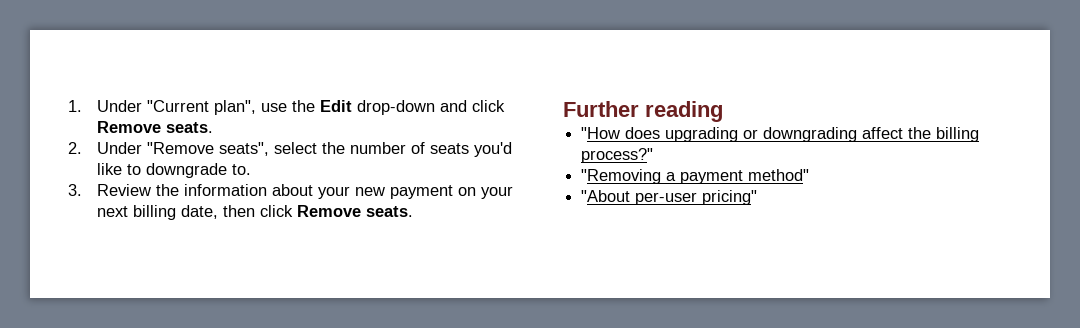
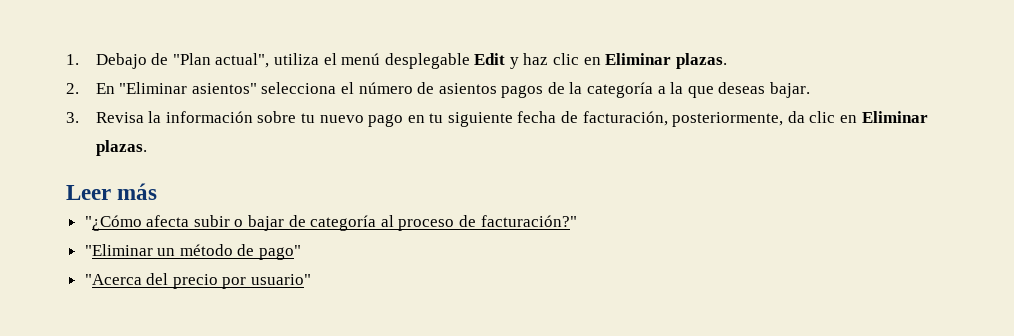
- 1. Under "Current plan", use the Edit drop-down and click Remove seats.
- 2. Under "Remove seats", select the number of seats you'd like to downgrade to.
- 3. Review the information about your new payment on your next billing date, then click Remove seats.
- Further reading
- "How does upgrading or downgrading affect the billing process?"
- "Removing a payment method"
- "About per-user pricing"
+ 1. Debajo de "Plan actual", utiliza el menú desplegable Edit y haz clic en Eliminar plazas.
+ 2. En "Eliminar asientos" selecciona el número de asientos pagos de la categoría a la que deseas bajar.
+ 3. Revisa la información sobre tu nuevo pago en tu siguiente fecha de facturación, posteriormente, da clic en Eliminar plazas.
+ Leer más
+ "¿Cómo afecta subir o bajar de categoría al proceso de facturación?"
+ "Eliminar un método de pago"
+ "Acerca del precio por usuario"

